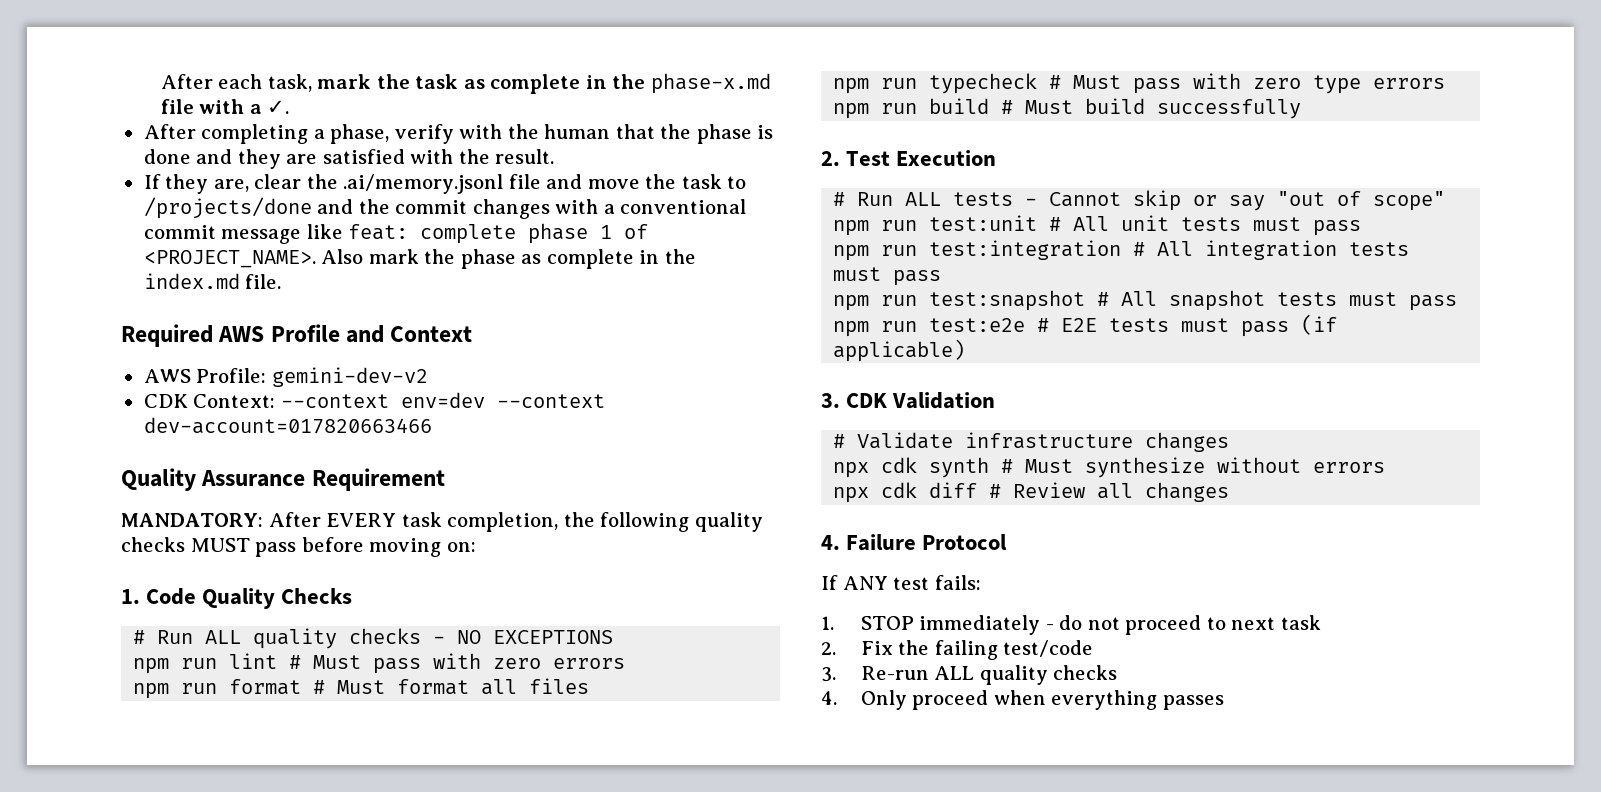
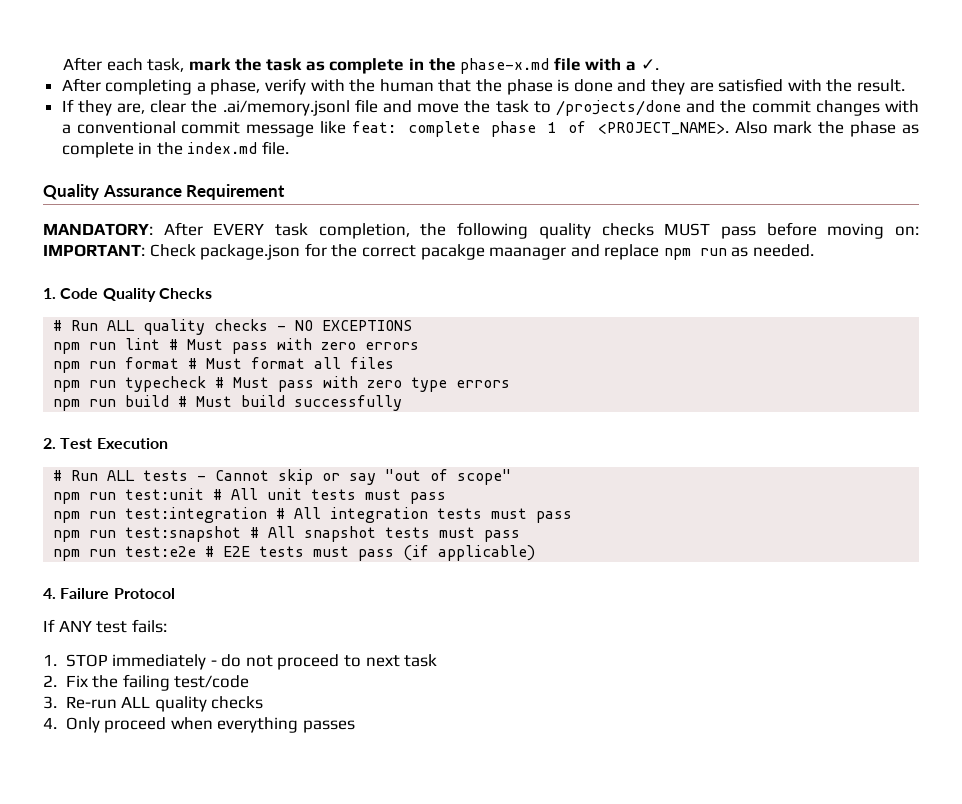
- Required AWS Profile and Context
- AWS Profile: gemini-dev-v2
- CDK Context: --context env=dev --context dev-account=017820663466
- MANDATORY: After EVERY task completion, the following quality checks MUST pass before moving on:
+ MANDATORY: After EVERY task completion, the following quality checks MUST pass before moving on: IMPORTANT: Check package.json for the correct pacakge maanager and replace npm run as needed.
- 3. CDK Validation
- # Validate infrastructure changes
- npx cdk synth # Must synthesize without errors
- npx cdk diff # Review all changes

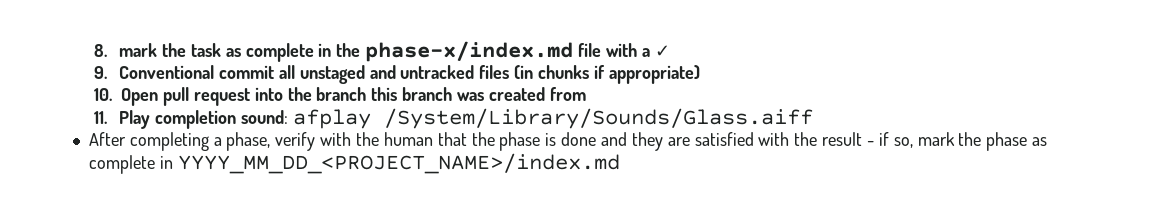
- After each task, mark the task as complete in the phase-x.md file with a ✓.
+ 8. mark the task as complete in the phase-x/index.md file with a ✓
+ 9. Conventional commit all unstaged and untracked files (in chunks if appropriate)
+ 10. Open pull request into the branch this branch was created from
+ 11. Play completion sound: afplay /System/Library/Sounds/Glass.aiff
- After completing a phase, verify with the human that the phase is done and they are satisfied with the result.
- If they are, clear the .ai/memory.jsonl file and move the task to /projects/done and the commit changes with a conventional commit message like feat: complete phase 1 of <PROJECT_NAME>. Also mark the phase as complete in the index.md file.
- Quality Assurance Requirement
- MANDATORY: After EVERY task completion, the following quality checks MUST pass before moving on: IMPORTANT: Check package.json for the correct pacakge maanager and replace npm run as needed.
- 1. Code Quality Checks
- # Run ALL quality checks - NO EXCEPTIONS
- npm run lint # Must pass with zero errors
- npm run format # Must format all files
- npm run typecheck # Must pass with zero type errors
- npm run build # Must build successfully
- 2. Test Execution
- # Run ALL tests - Cannot skip or say "out of scope"
- npm run test:unit # All unit tests must pass
- npm run test:integration # All integration tests must pass
- npm run test:snapshot # All snapshot tests must pass
- npm run test:e2e # E2E tests must pass (if applicable)
- 4. Failure Protocol
- If ANY test fails:
- 1. STOP immediately - do not proceed to next task
- 2. Fix the failing test/code
- 3. Re-run ALL quality checks
- 4. Only proceed when everything passes
+ After completing a phase, verify with the human that the phase is done and they are satisfied with the result - if so, mark the phase as complete in YYYY_MM_DD_<PROJECT_NAME>/index.md

